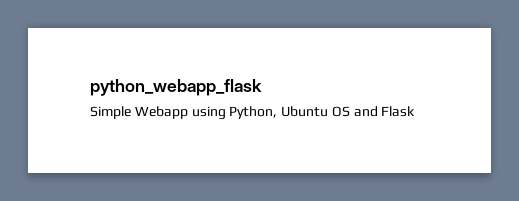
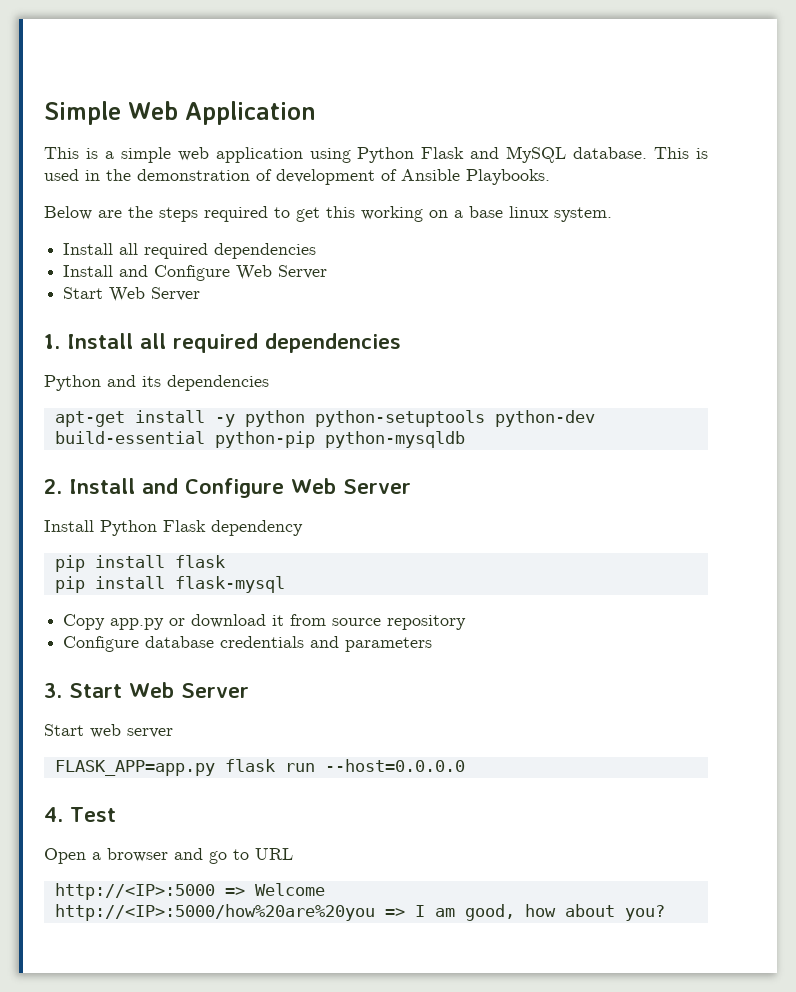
- python_webapp_flask
- Simple Webapp using Python, Ubuntu OS and Flask
+ Simple Web Application
+ This is a simple web application using Python Flask and MySQL database. This is used in the demonstration of development of Ansible Playbooks.
+ Below are the steps required to get this working on a base linux system.
+ Install all required dependencies
+ Install and Configure Web Server
+ Start Web Server
+ 1. Install all required dependencies
+ Python and its dependencies
+ apt-get install -y python python-setuptools python-dev build-essential python-pip python-mysqldb
+ 2. Install and Configure Web Server
+ Install Python Flask dependency
+ pip install flask
+ pip install flask-mysql
+ Copy app.py or download it from source repository
+ Configure database credentials and parameters
+ 3. Start Web Server
+ Start web server
+ FLASK_APP=app.py flask run --host=0.0.0.0
+ 4. Test
+ Open a browser and go to URL
+ http://<IP>:5000 => Welcome
+ http://<IP>:5000/how%20are%20you => I am good, how about you?

